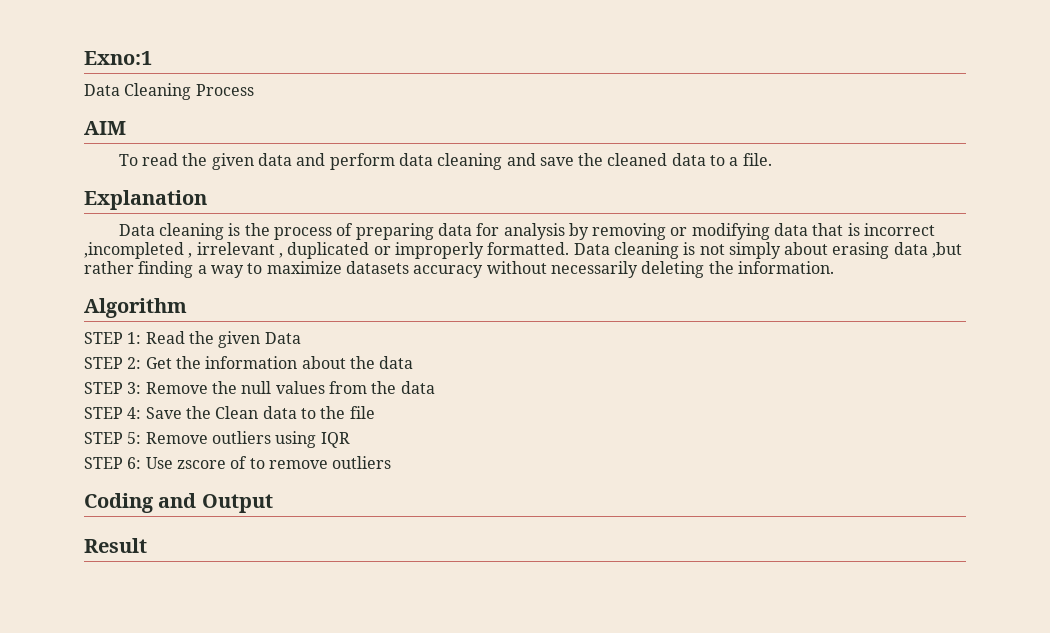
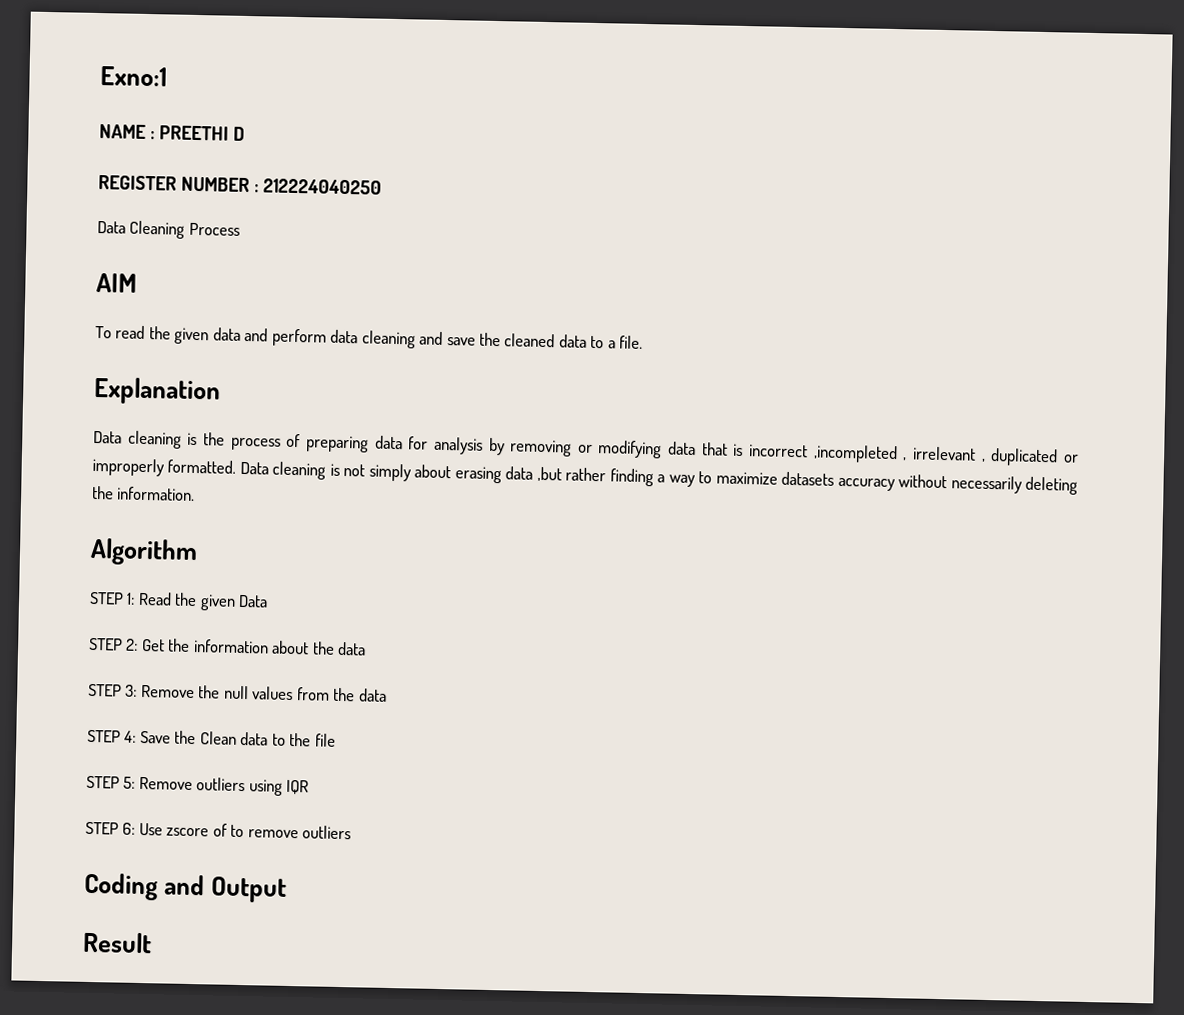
+ NAME : PREETHI D
+ REGISTER NUMBER : 212224040250

